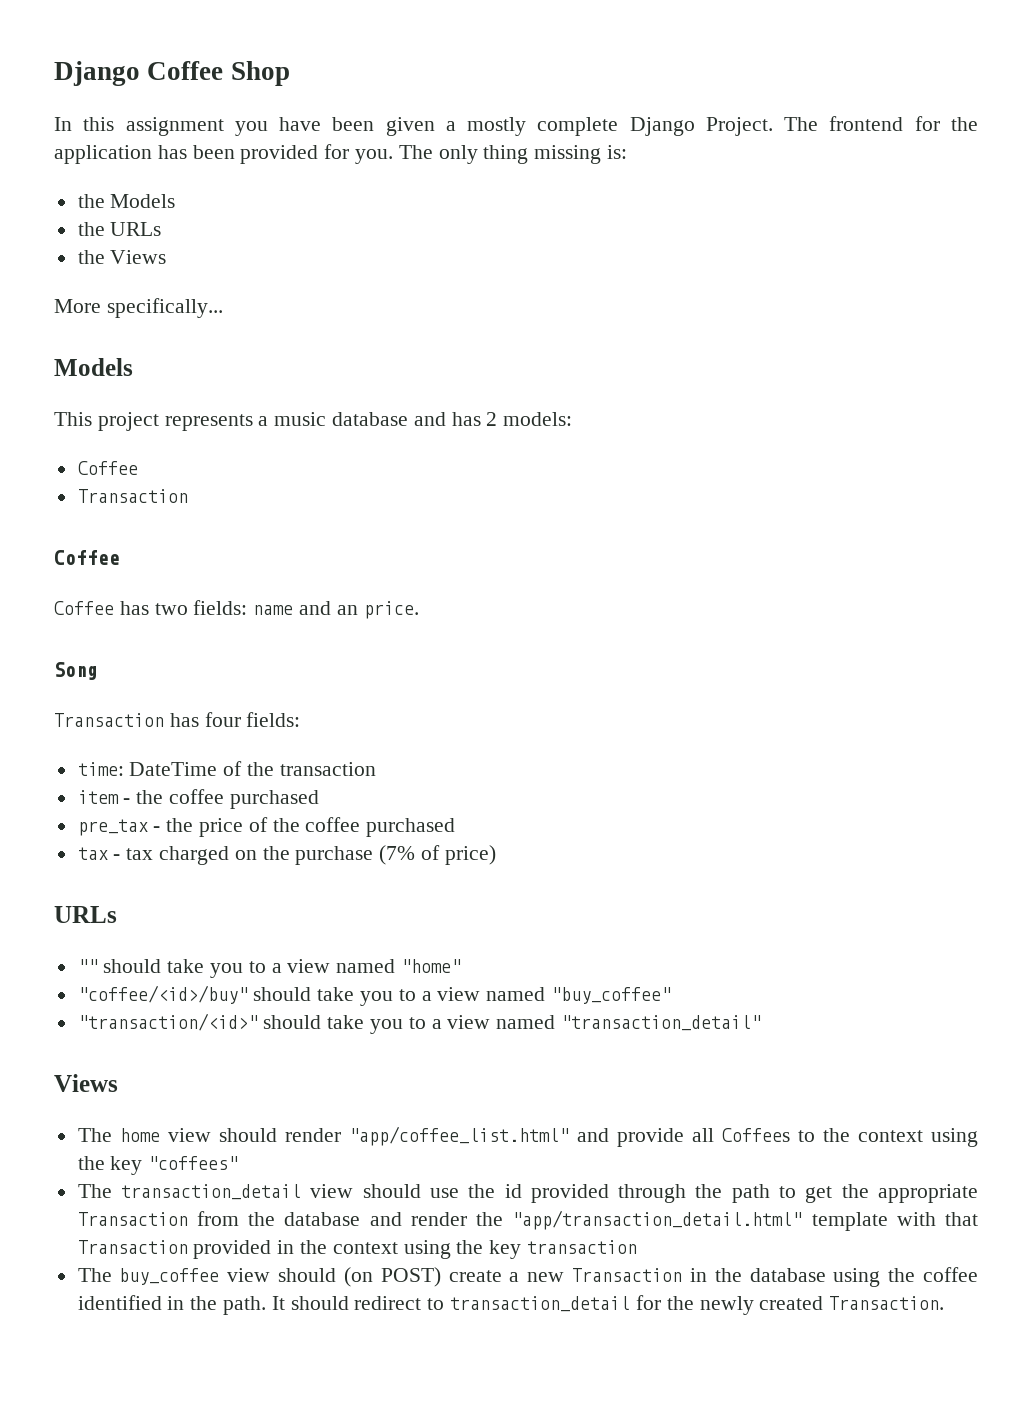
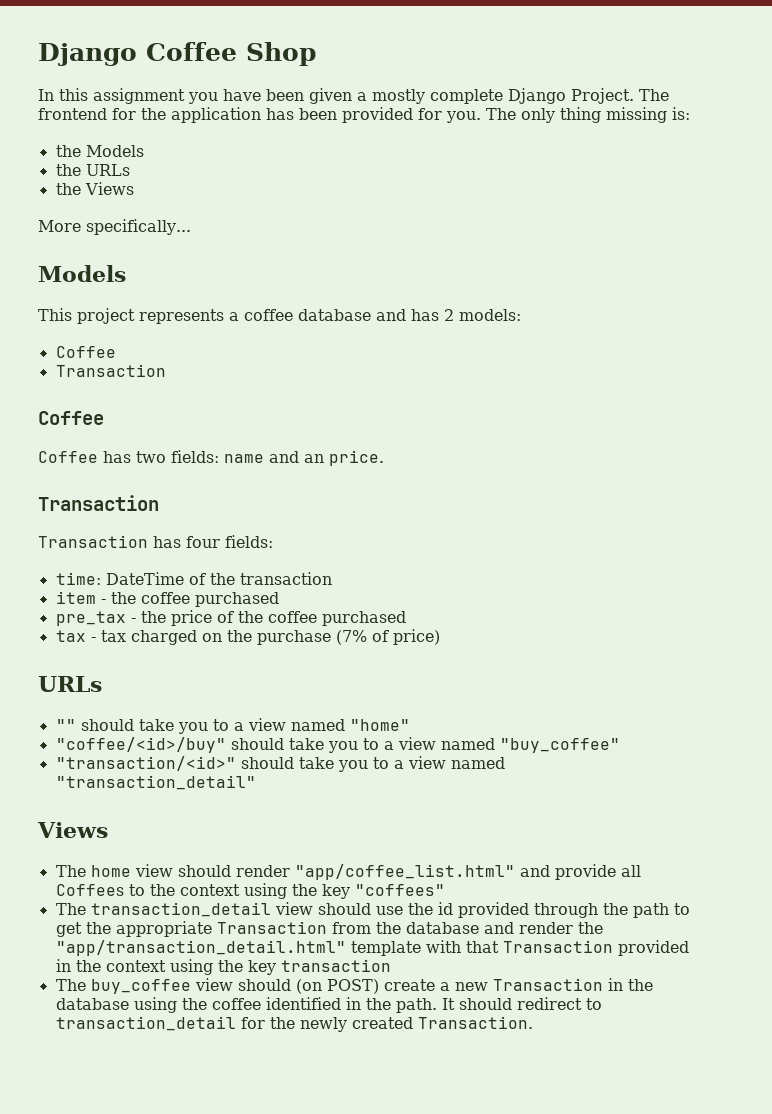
- This project represents a music database and has 2 models:
+ This project represents a coffee database and has 2 models:
  Coffee has two fields: name and an price.
- Song
+ Transaction

